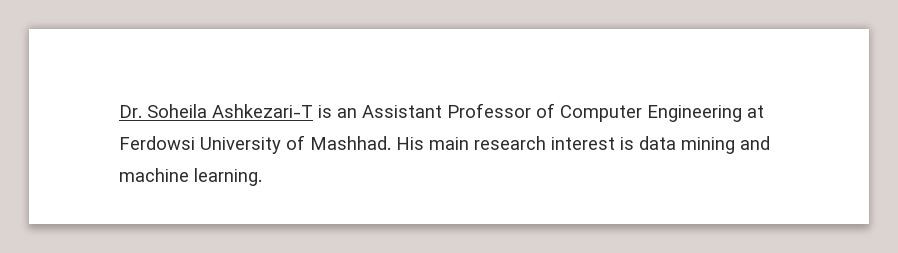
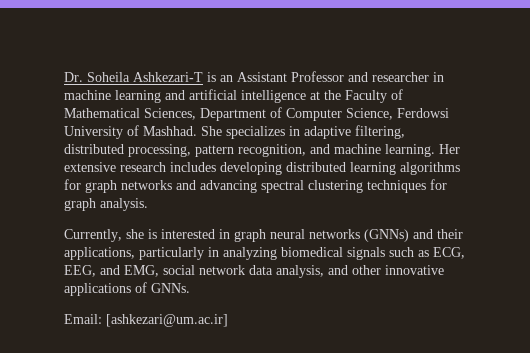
- Dr. Soheila Ashkezari-T is an Assistant Professor of Computer Engineering at Ferdowsi University of Mashhad. His main research interest is data mining and machine learning.
+ Dr. Soheila Ashkezari-T is an Assistant Professor and researcher in machine learning and artificial intelligence at the Faculty of Mathematical Sciences, Department of Computer Science, Ferdowsi University of Mashhad. She specializes in adaptive filtering, distributed processing, pattern recognition, and machine learning. Her extensive research includes developing distributed learning algorithms for graph networks and advancing spectral clustering techniques for graph analysis.
+ Currently, she is interested in graph neural networks (GNNs) and their applications, particularly in analyzing biomedical signals such as ECG, EEG, and EMG, social network data analysis, and other innovative applications of GNNs.
+ Email: [ashkezari@um.ac.ir]

